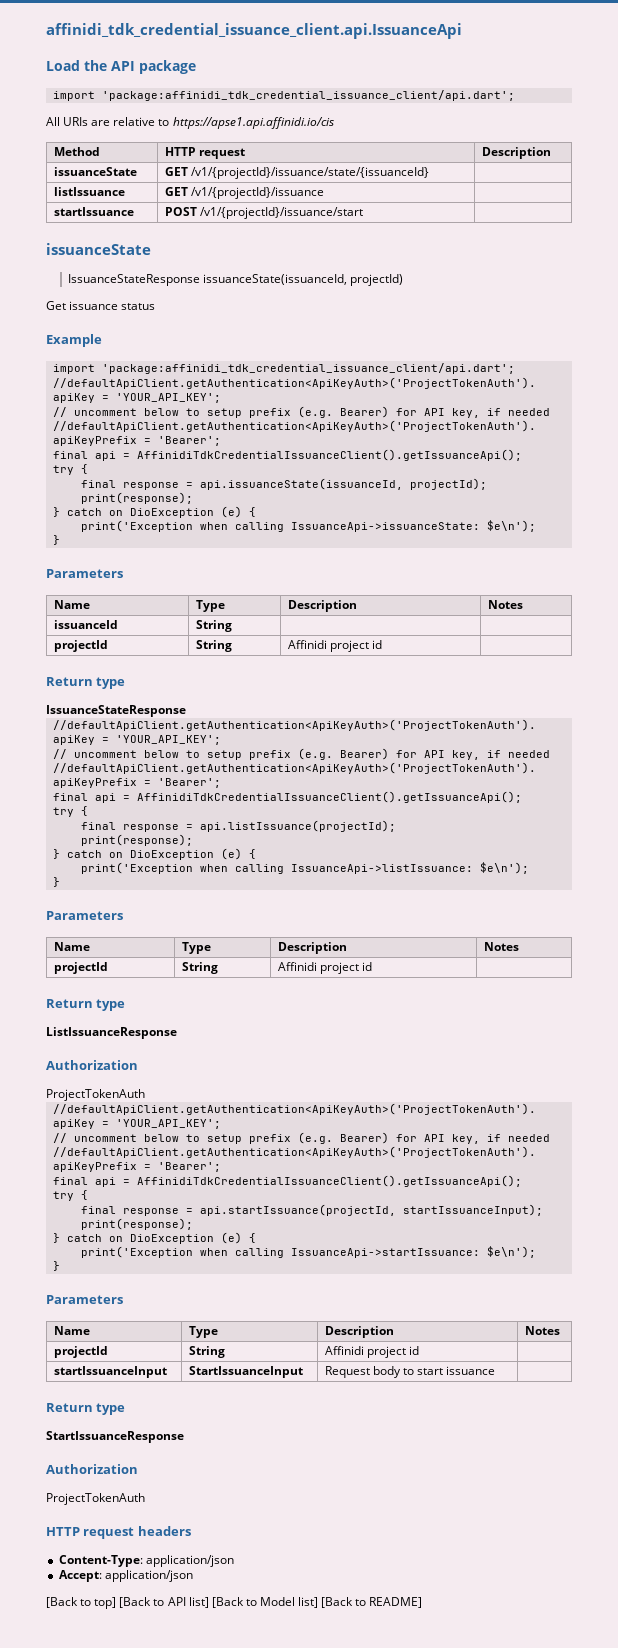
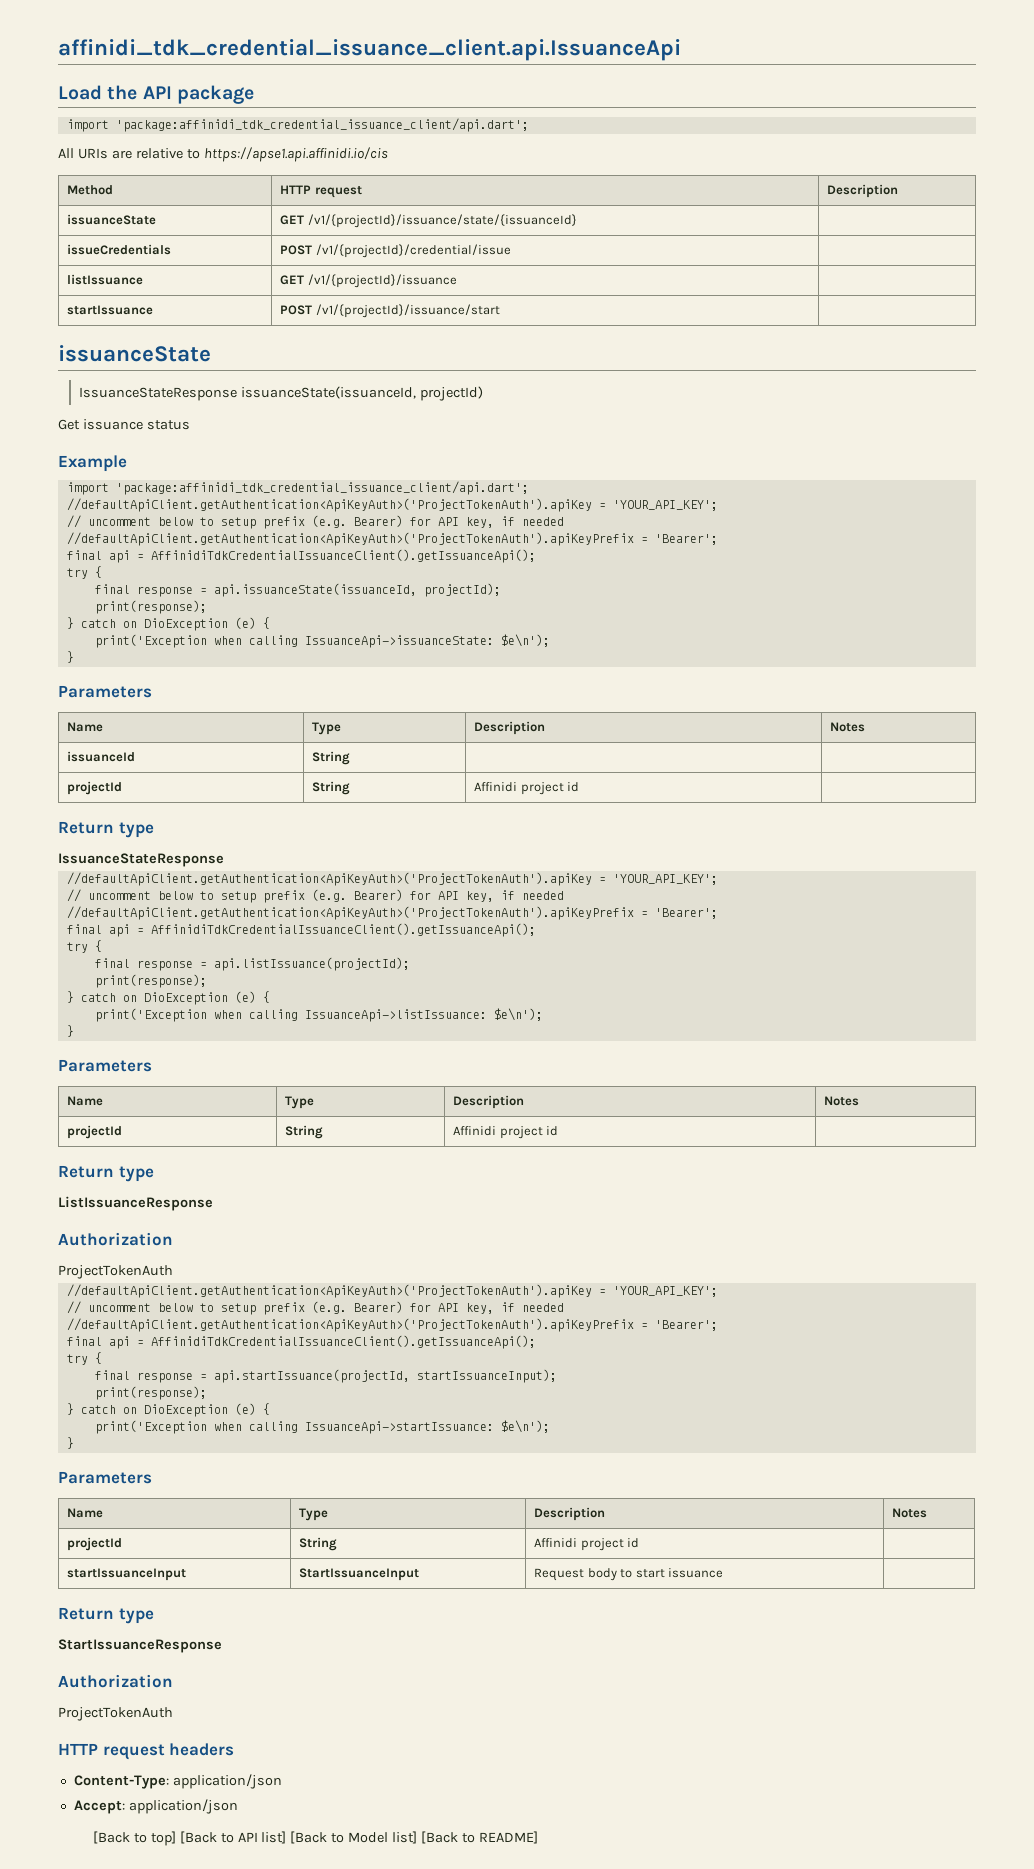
+ issueCredentials | POST /v1/{projectId}/credential/issue |

